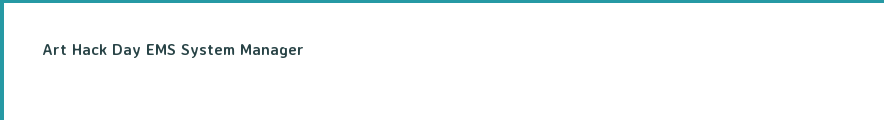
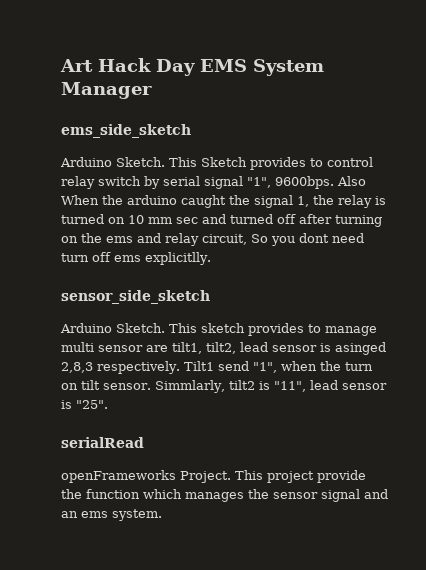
+ ems_side_sketch
+ Arduino Sketch. This Sketch provides to control relay switch by serial signal "1", 9600bps. Also When the arduino caught the signal 1, the relay is turned on 10 mm sec and turned off after turning on the ems and relay circuit, So you dont need turn off ems explicitlly.
+ sensor_side_sketch
+ Arduino Sketch. This sketch provides to manage multi sensor are tilt1, tilt2, lead sensor is asinged 2,8,3 respectively. Tilt1 send "1", when the turn on tilt sensor. Simmlarly, tilt2 is "11", lead sensor is "25".
+ serialRead
+ openFrameworks Project. This project provide the function which manages the sensor signal and an ems system.

